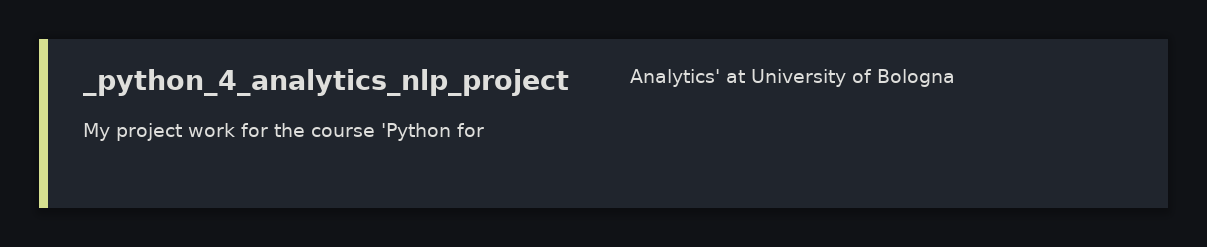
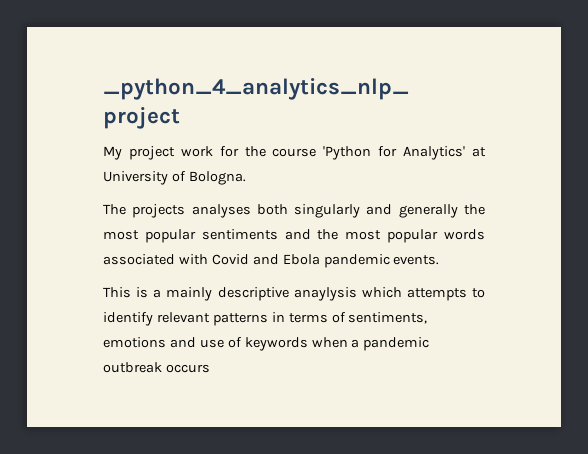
- My project work for the course 'Python for Analytics' at University of Bologna
+ My project work for the course 'Python for Analytics' at University of Bologna.
+ The projects analyses both singularly and generally the most popular sentiments and the most popular words associated with Covid and Ebola pandemic events.
+ This is a mainly descriptive anaylysis which attempts to identify relevant patterns in terms of sentiments, emotions and use of keywords when a pandemic outbreak occurs

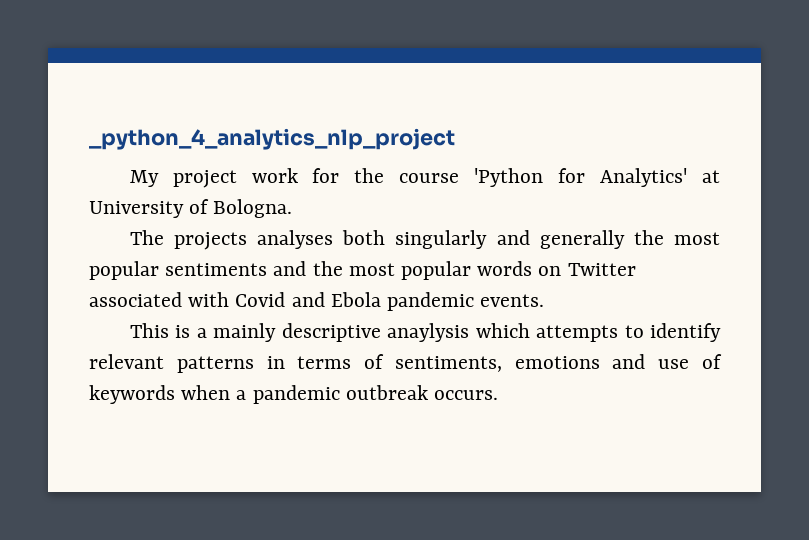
- The projects analyses both singularly and generally the most popular sentiments and the most popular words associated with Covid and Ebola pandemic events.
+ The projects analyses both singularly and generally the most popular sentiments and the most popular words on Twitter associated with Covid and Ebola pandemic events.
- This is a mainly descriptive anaylysis which attempts to identify relevant patterns in terms of sentiments, emotions and use of keywords when a pandemic outbreak occurs
+ This is a mainly descriptive anaylysis which attempts to identify relevant patterns in terms of sentiments, emotions and use of keywords when a pandemic outbreak occurs.

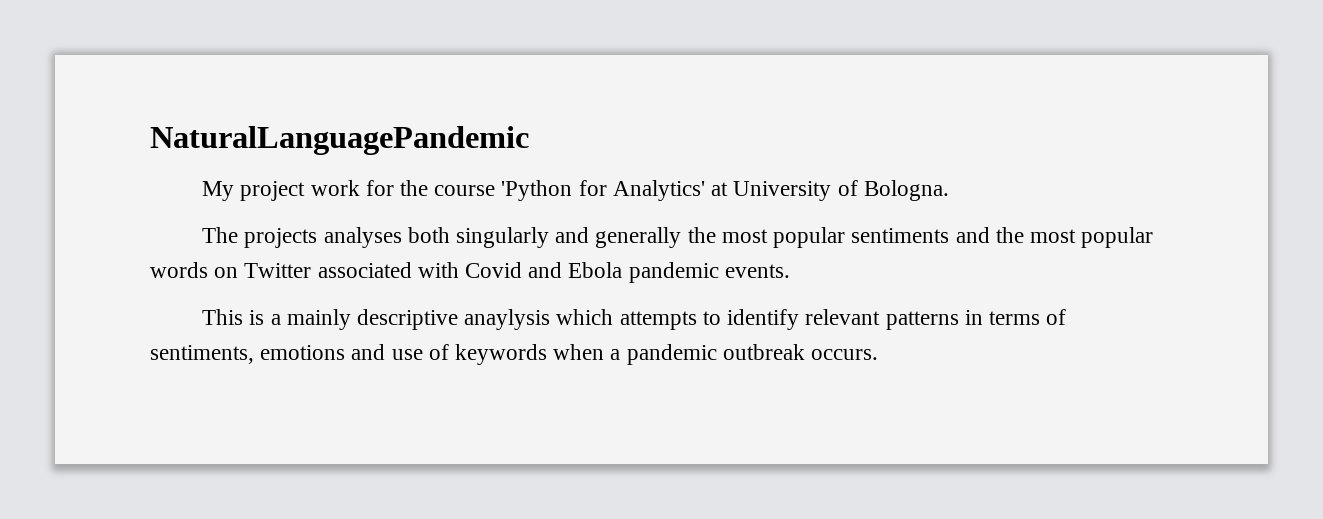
- _python_4_analytics_nlp_project
+ NaturalLanguagePandemic

